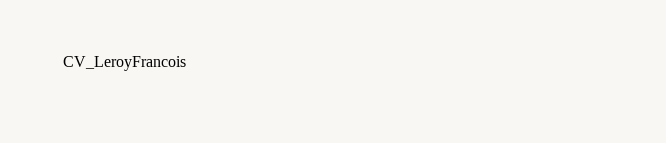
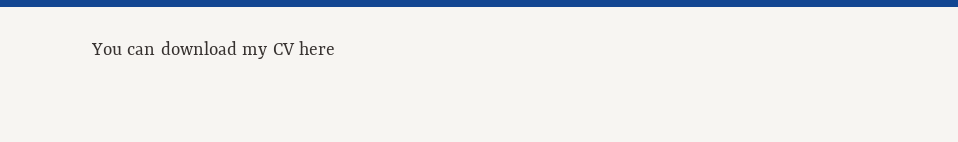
- CV_LeroyFrancois
+ You can download my CV here

